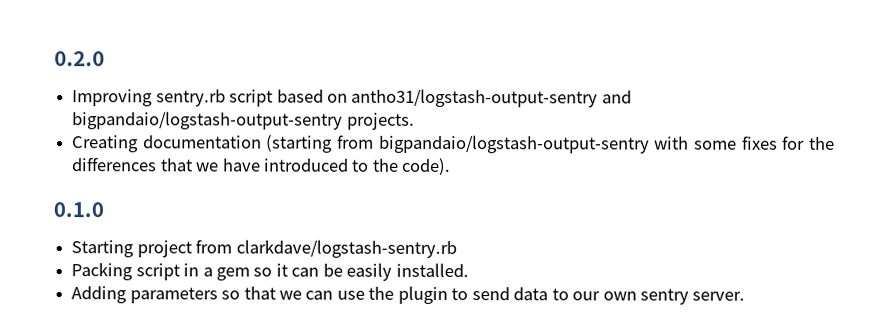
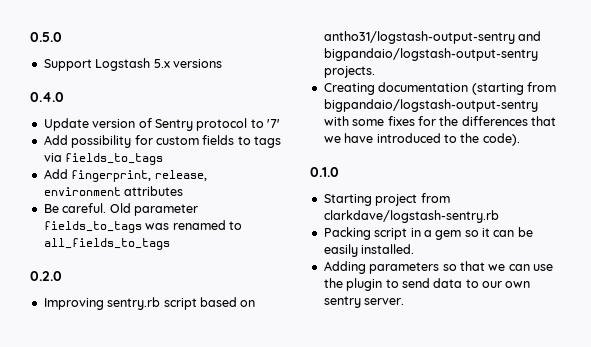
+ 0.5.0
+ Support Logstash 5.x versions
+ 0.4.0
+ Update version of Sentry protocol to '7'
+ Add possibility for custom fields to tags via fields_to_tags
+ Add fingerprint, release, environment attributes
+ Be careful. Old parameter fields_to_tags was renamed to all_fields_to_tags

